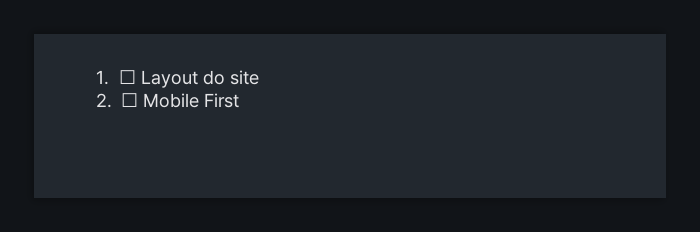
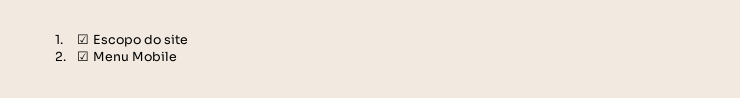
- 1. ☐ Layout do site
+ 1. ☑ Escopo do site
- 2. ☐ Mobile First
+ 2. ☑ Menu Mobile

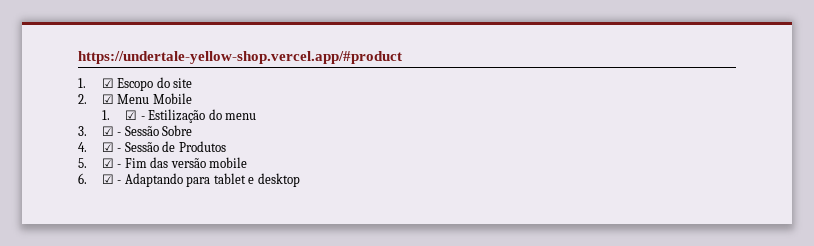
+ https://undertale-yellow-shop.vercel.app/#product
+ 1. ☑ - Estilização do menu
+ 3. ☑ - Sessão Sobre
+ 4. ☑ - Sessão de Produtos
+ 5. ☑ - Fim das versão mobile
+ 6. ☑ - Adaptando para tablet e desktop

